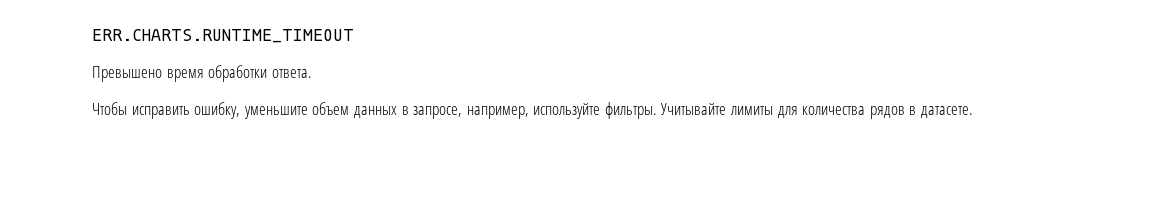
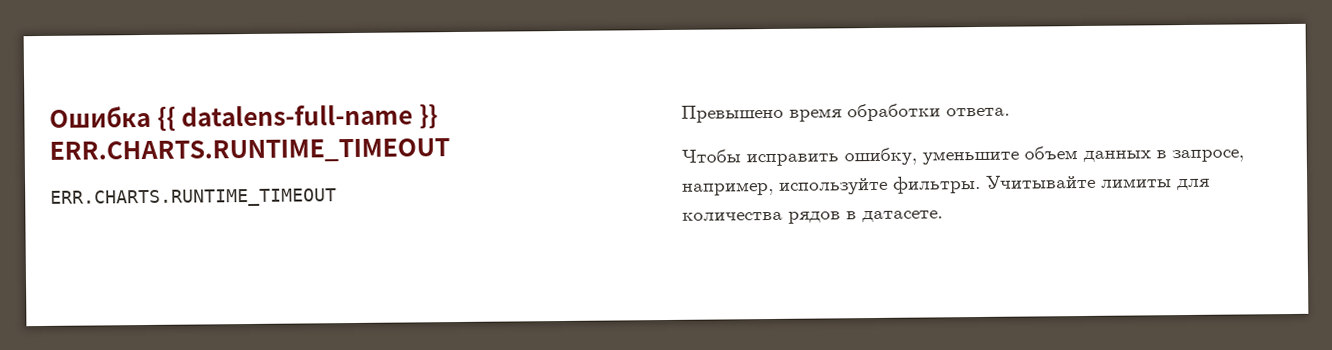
+ Ошибка {{ datalens-full-name }} ERR.CHARTS.RUNTIME_TIMEOUT

